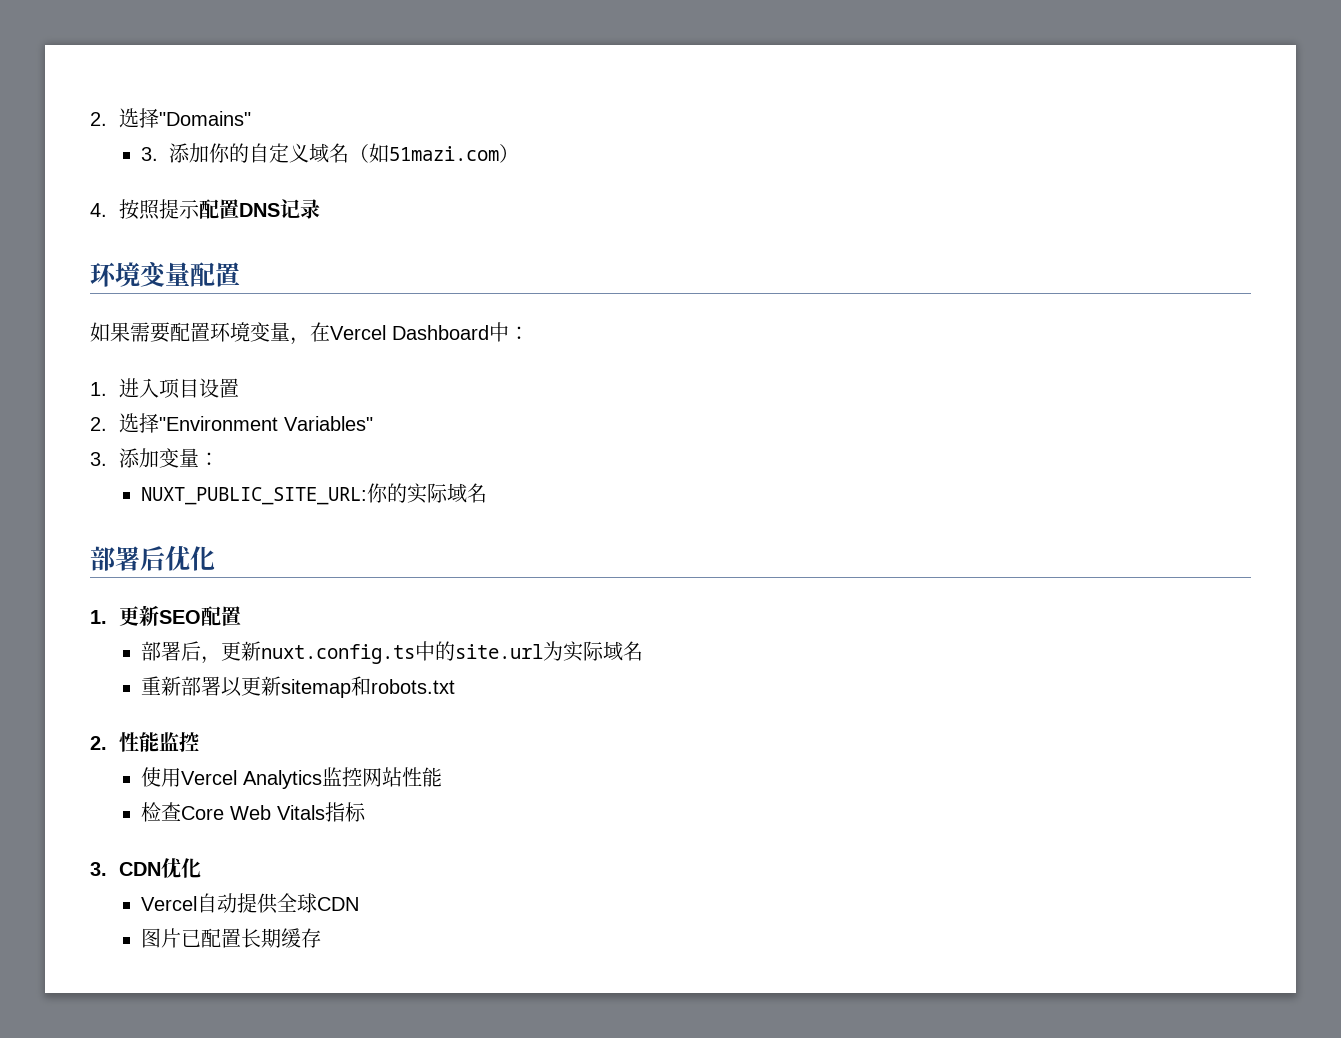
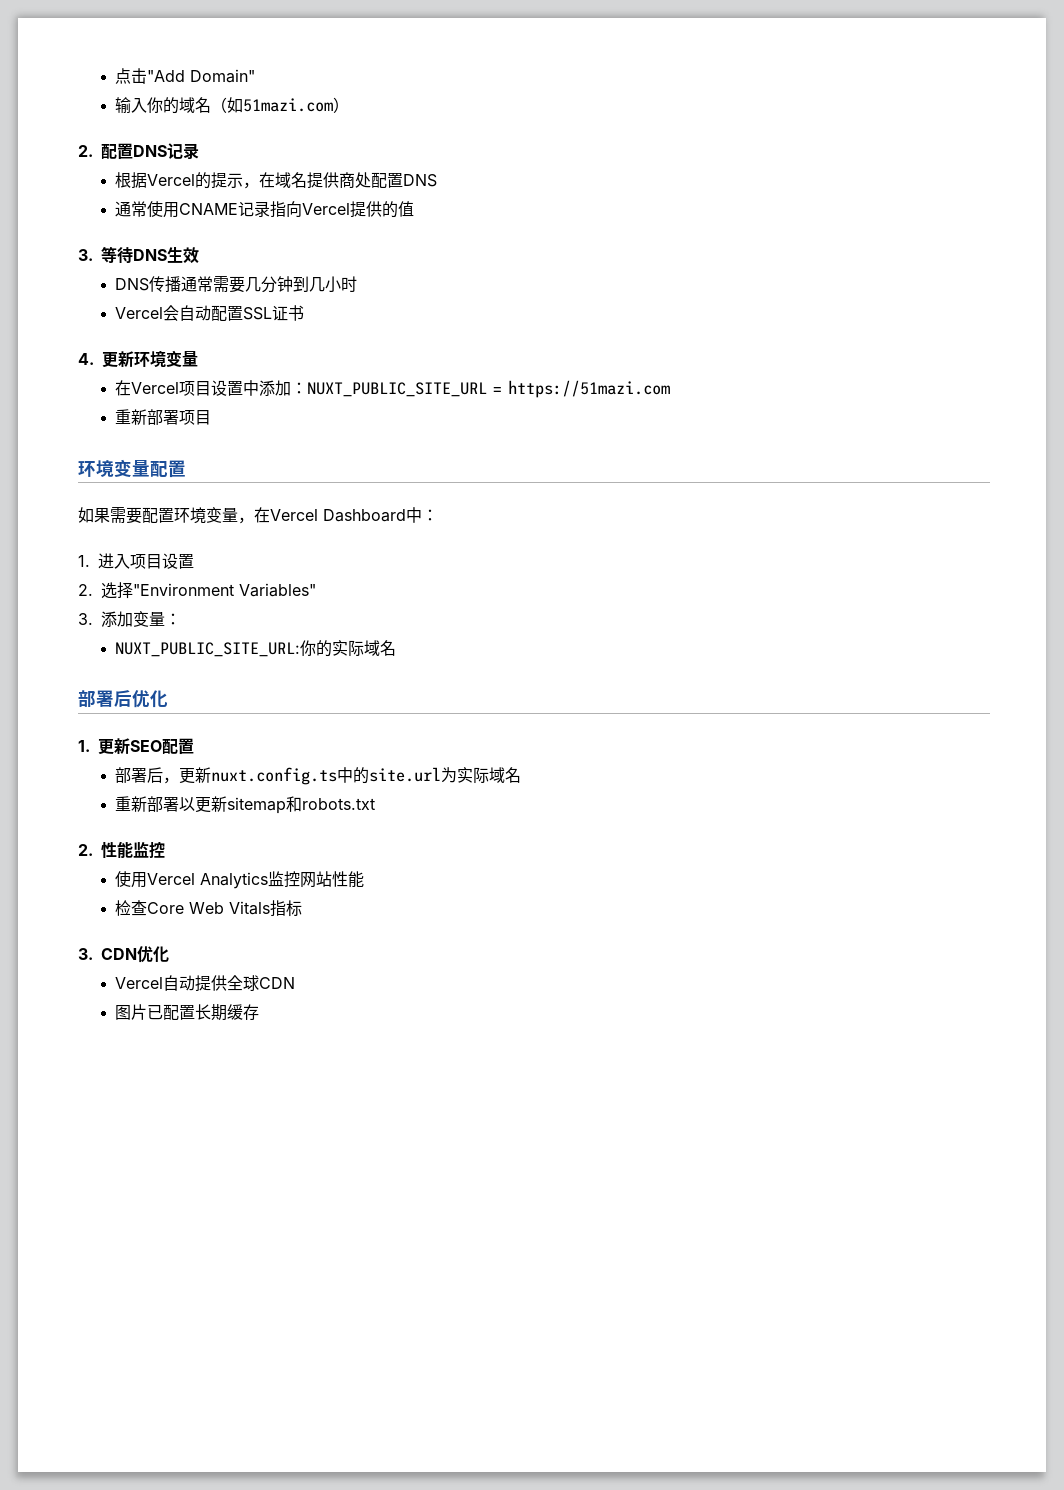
- 2.选择"Domains"
- 3.添加你的自定义域名（如51mazi.com）
+ 点击"Add Domain"
+ 输入你的域名（如51mazi.com）
- 4.按照提示配置DNS记录
+ 2.配置DNS记录
+ 根据Vercel的提示，在域名提供商处配置DNS
+ 通常使用CNAME记录指向Vercel提供的值
+ 3.等待DNS生效
+ DNS传播通常需要几分钟到几小时
+ Vercel会自动配置SSL证书
+ 4.更新环境变量
+ 在Vercel项目设置中添加：NUXT_PUBLIC_SITE_URL = https://51mazi.com
+ 重新部署项目

